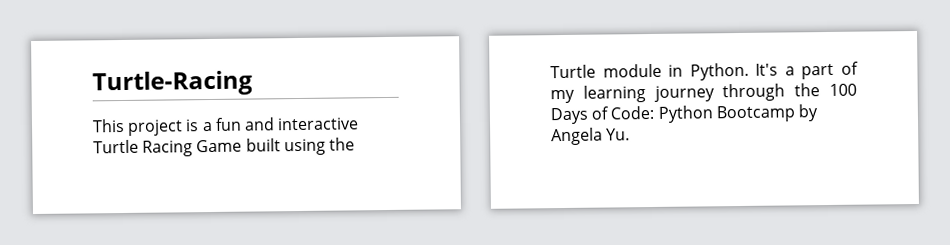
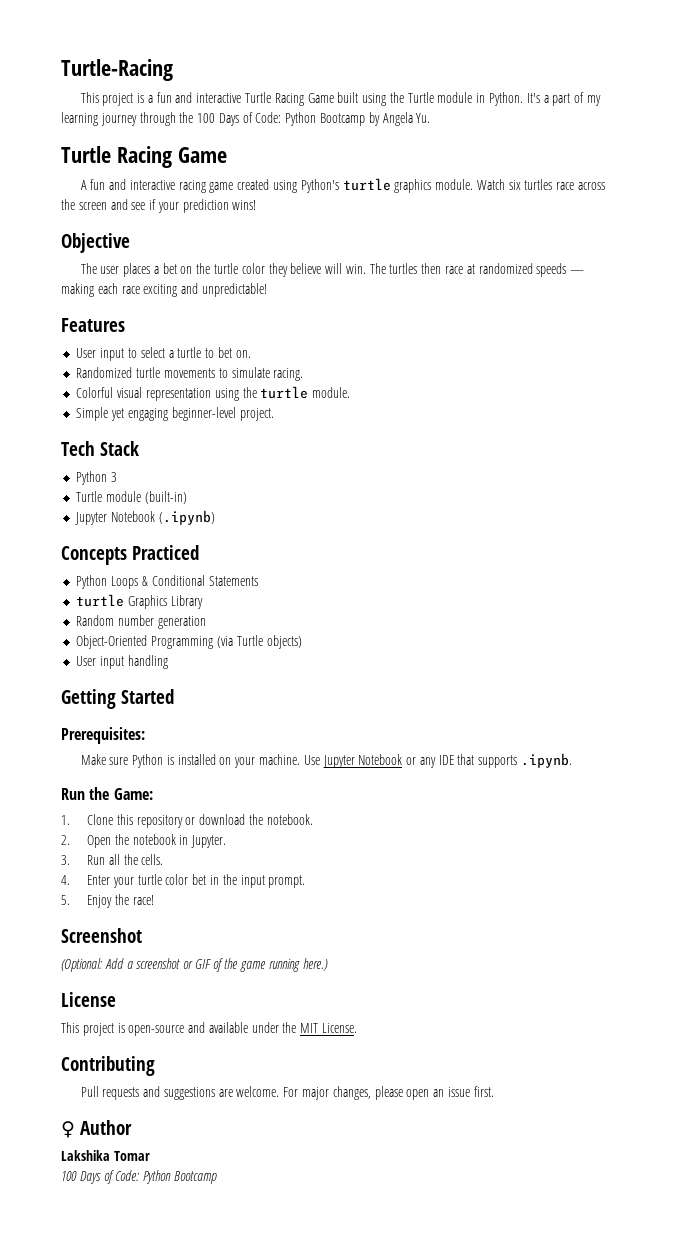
  It's a part of my learning journey through the 100 Days of Code: Python Bootcamp by Angela Yu.
+ Turtle Racing Game
+ A fun and interactive racing game created using Python's turtle graphics module. Watch six turtles race across the screen and see if your prediction wins!
+ Objective
+ The user places a bet on the turtle color they believe will win. The turtles then race at randomized speeds — making each race exciting and unpredictable!
+ Features
+ User input to select a turtle to bet on.
+ Randomized turtle movements to simulate racing.
+ Colorful visual representation using the turtle module.
+ Simple yet engaging beginner-level project.
+ Tech Stack
+ Python 3
+ Turtle module (built-in)
+ Jupyter Notebook (.ipynb)
+ Concepts Practiced
+ Python Loops & Conditional Statements
+ turtle Graphics Library
+ Random number generation
+ Object-Oriented Programming (via Turtle objects)
+ User input handling
+ Getting Started
+ Prerequisites:
+ Make sure Python is installed on your machine. Use Jupyter Notebook or any IDE that supports .ipynb.
+ Run the Game:
+ 1. Clone this repository or download the notebook.
+ 2. Open the notebook in Jupyter.
+ 3. Run all the cells.
+ 4. Enter your turtle color bet in the input prompt.
+ 5. Enjoy the race!
+ Screenshot
+ (Optional: Add a screenshot or GIF of the game running here.)
+ License
+ This project is open-source and available under the MIT License.
+ Contributing
+ Pull requests and suggestions are welcome. For major changes, please open an issue first.
+ ♀ Author
+ Lakshika Tomar
+ 100 Days of Code: Python Bootcamp

